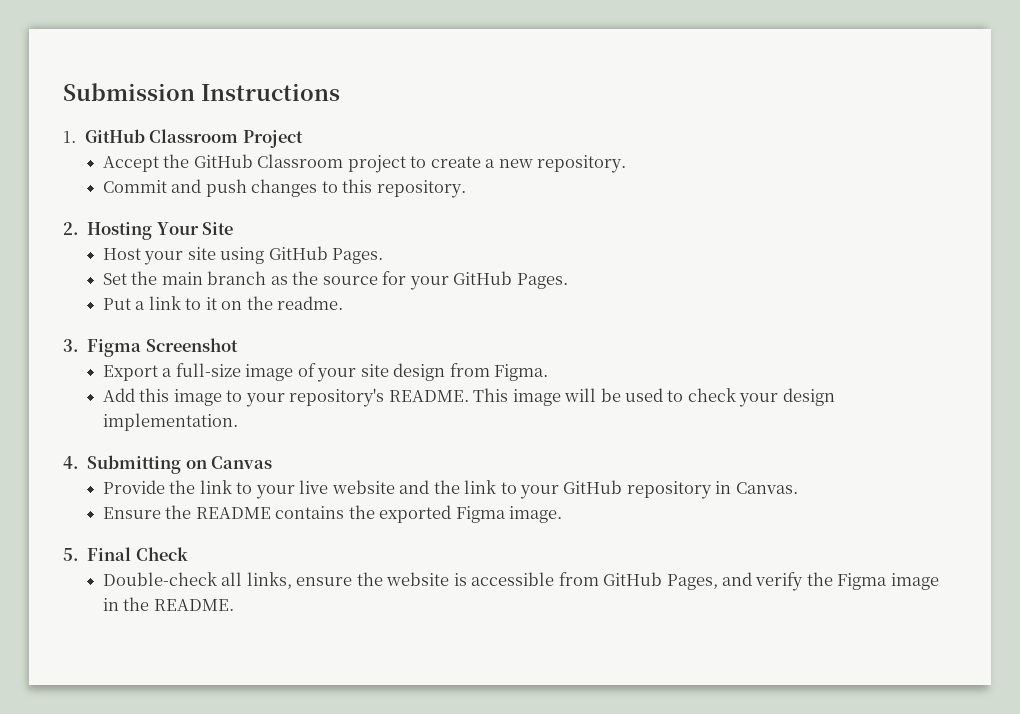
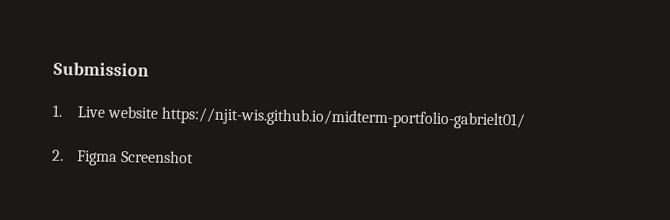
- Submission Instructions
+ Submission
- 1. GitHub Classroom Project
- Accept the GitHub Classroom project to create a new repository.
- Commit and push changes to this repository.
- 2. Hosting Your Site
- Host your site using GitHub Pages.
- Set the main branch as the source for your GitHub Pages.
- Put a link to it on the readme.
- 3. Figma Screenshot
- Export a full-size image of your site design from Figma.
- Add this image to your repository's README. This image will be used to check your design implementation.
- 4. Submitting on Canvas
- Provide the link to your live website and the link to your GitHub repository in Canvas.
- Ensure the README contains the exported Figma image.
- 5. Final Check
- Double-check all links, ensure the website is accessible from GitHub Pages, and verify the Figma image in the README.
+ 1. Live website https://njit-wis.github.io/midterm-portfolio-gabrielt01/
+ 2. Figma Screenshot

